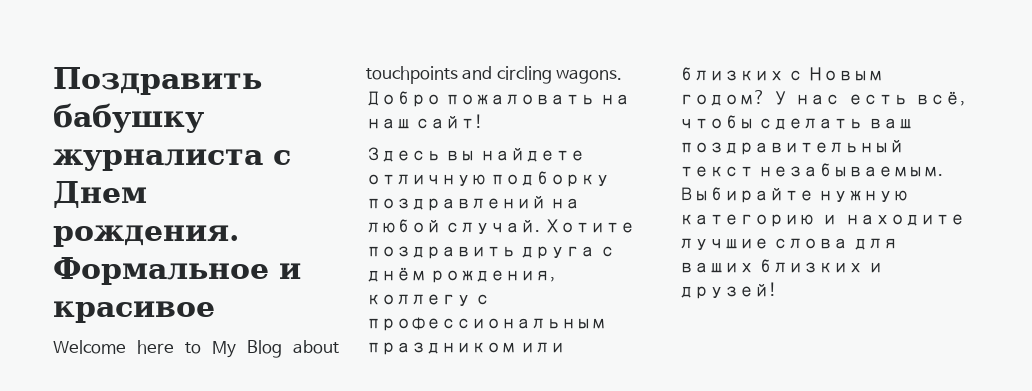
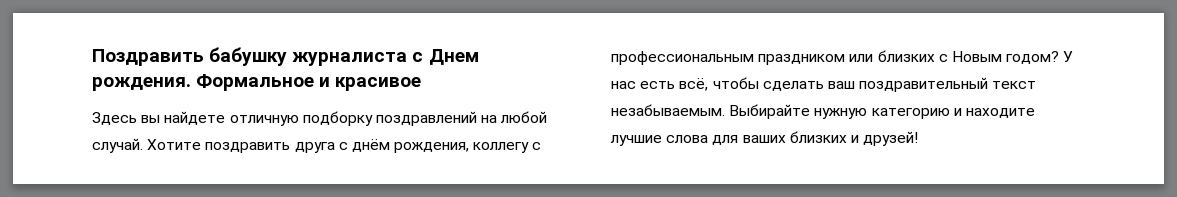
- Welcome here to My Blog about touchpoints and circling wagons. Добро пожаловать на наш сайт!

